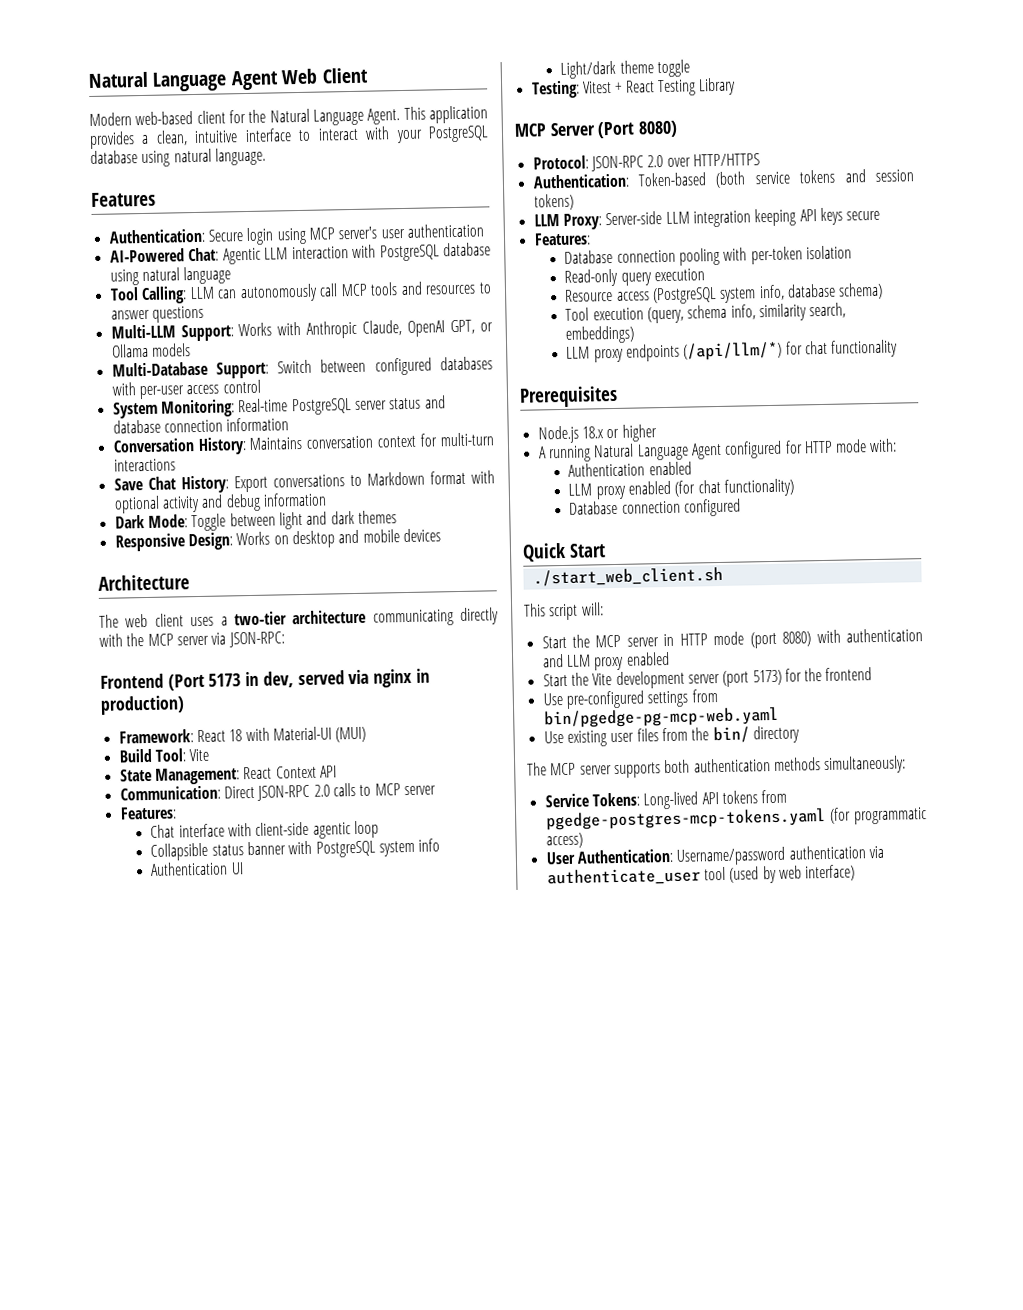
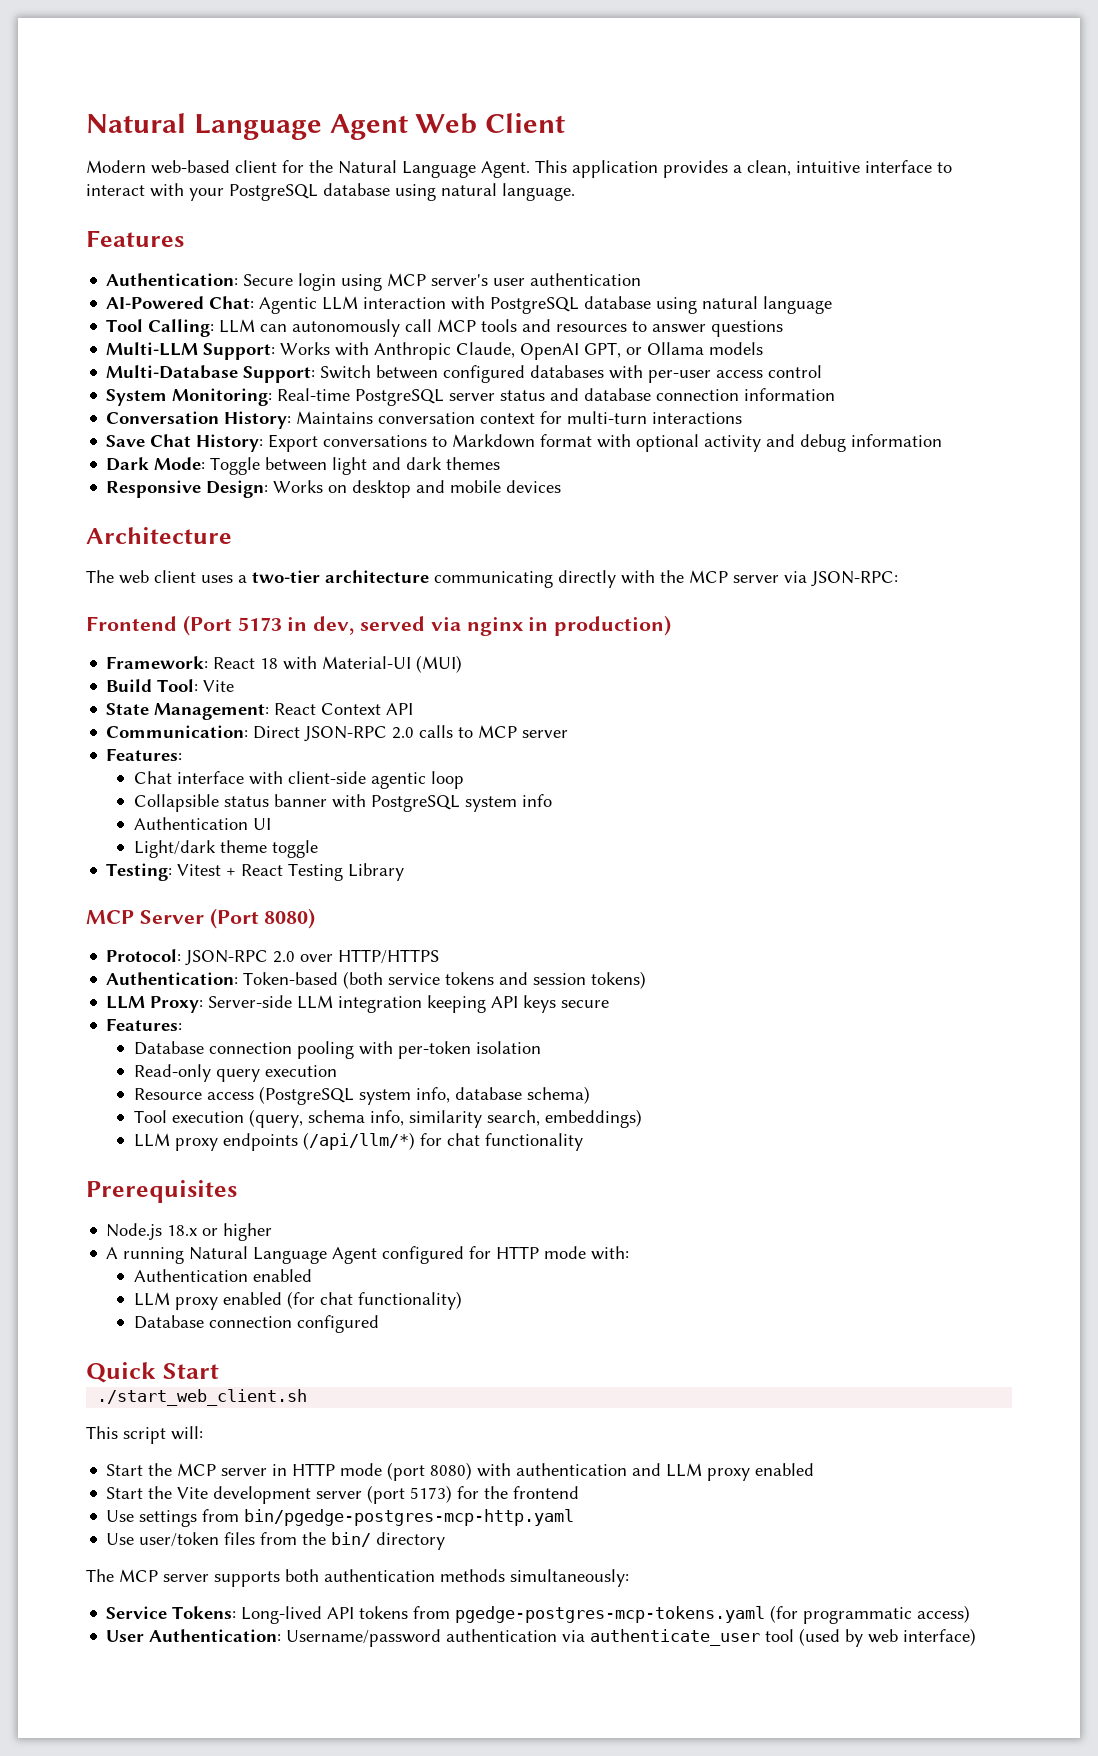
- Use pre-configured settings from bin/pgedge-pg-mcp-web.yaml
- Use existing user files from the bin/ directory
+ Use settings from bin/pgedge-postgres-mcp-http.yaml
+ Use user/token files from the bin/ directory

